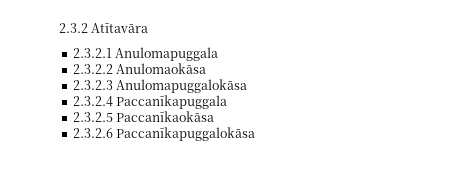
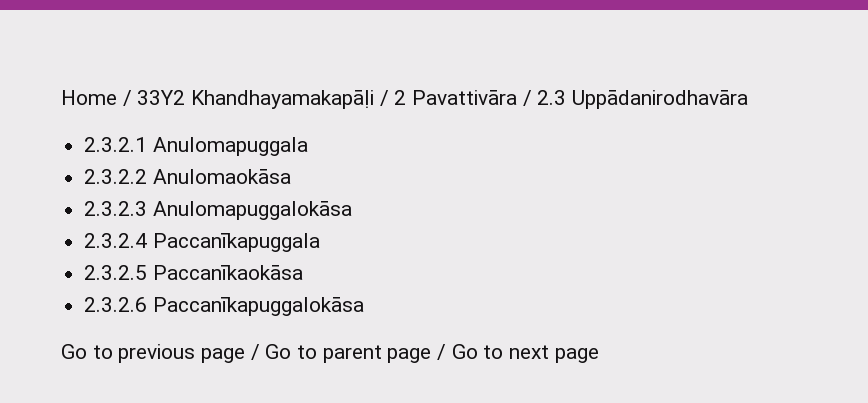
- 2.3.2 Atītavāra
+ Home / 33Y2 Khandhayamakapāḷi / 2 Pavattivāra / 2.3 Uppādanirodhavāra
+ Go to previous page / Go to parent page / Go to next page

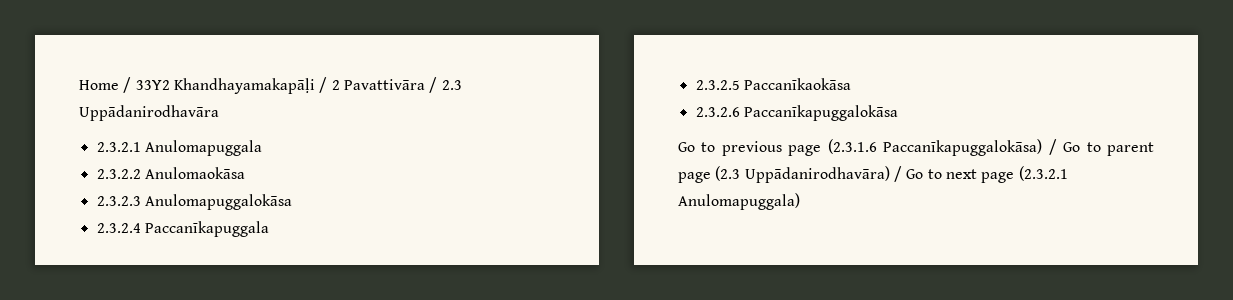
- Go to previous page / Go to parent page / Go to next page
+ Go to previous page (2.3.1.6 Paccanīkapuggalokāsa) / Go to parent page (2.3 Uppādanirodhavāra) / Go to next page (2.3.2.1 Anulomapuggala)

